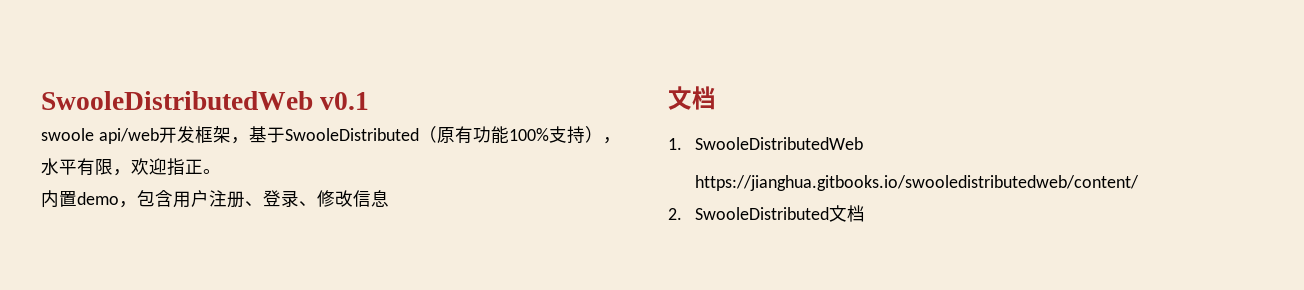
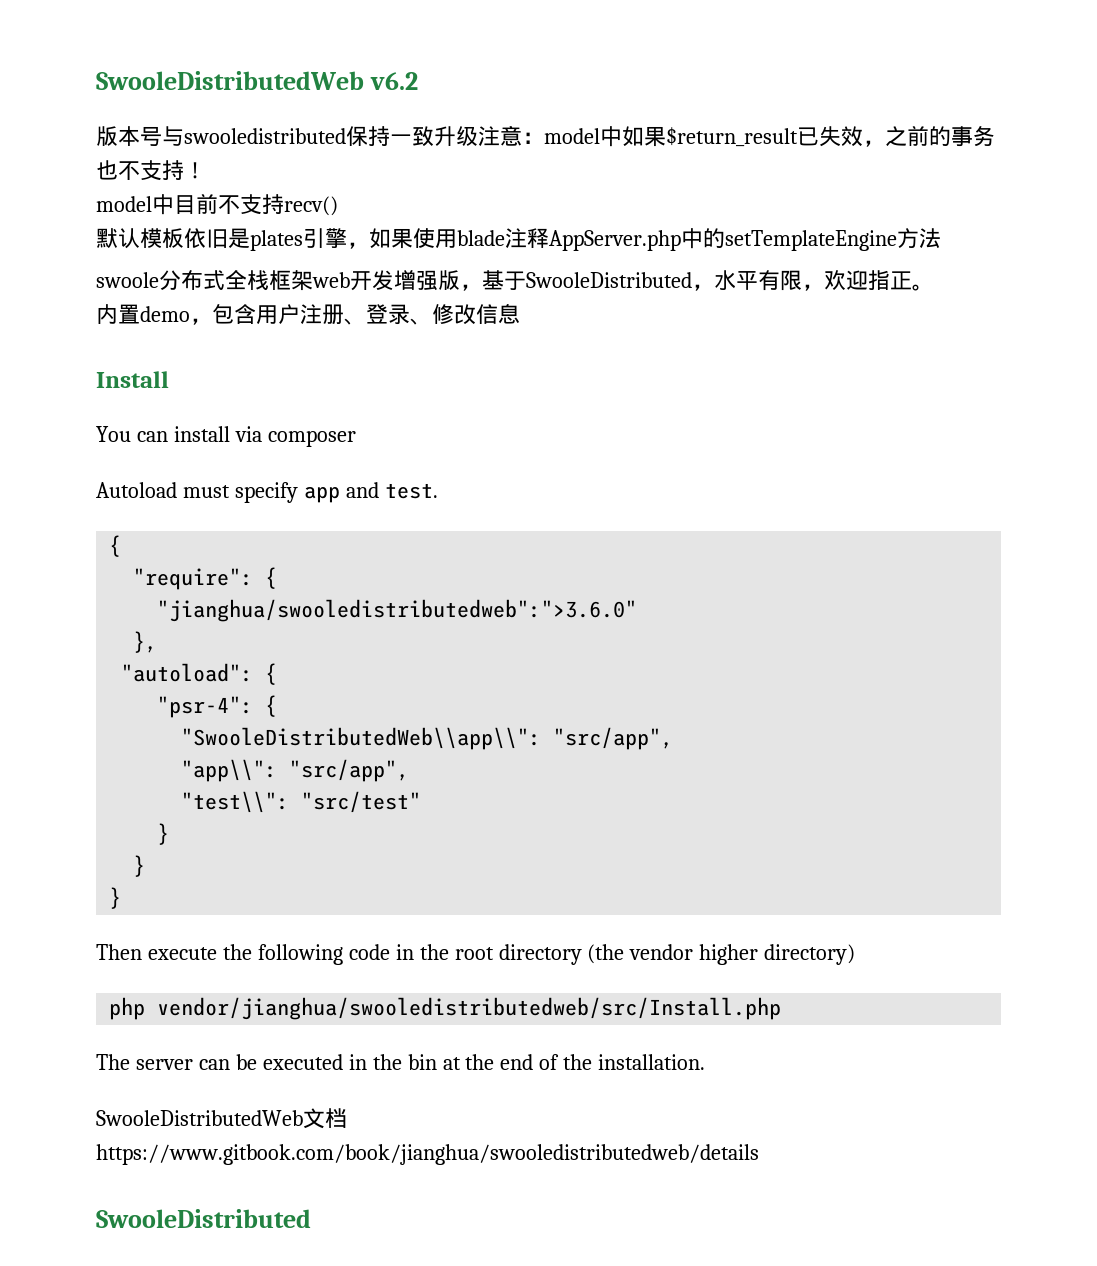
- SwooleDistributedWeb v0.1
- swoole api/web开发框架，基于SwooleDistributed（原有功能100%支持），水平有限，欢迎指正。
+ SwooleDistributedWeb v6.2
+ 版本号与swooledistributed保持一致升级注意：model中如果$return_result已失效，之前的事务也不支持！
+ model中目前不支持recv()
+ 默认模板依旧是plates引擎，如果使用blade注释AppServer.php中的setTemplateEngine方法
+ swoole分布式全栈框架web开发增强版，基于SwooleDistributed，水平有限，欢迎指正。
  内置demo，包含用户注册、登录、修改信息
- 文档
- 1. SwooleDistributedWeb
- https://jianghua.gitbooks.io/swooledistributedweb/content/
- 2. SwooleDistributed文档
+ Install
+ You can install via composer
+ Autoload must specify app and test.
+ {
+ "require": {
+ "jianghua/swooledistributedweb":">3.6.0"
+ },
+ "autoload": {
+ "psr-4": {
+ "SwooleDistributedWeb\\app\\": "src/app",
+ "app\\": "src/app",
+ "test\\": "src/test"
+ }
+ }
+ }
+ Then execute the following code in the root directory (the vendor higher directory)
+ php vendor/jianghua/swooledistributedweb/src/Install.php
+ The server can be executed in the bin at the end of the installation.
+ SwooleDistributedWeb文档https://www.gitbook.com/book/jianghua/swooledistributedweb/details
+ SwooleDistributed

